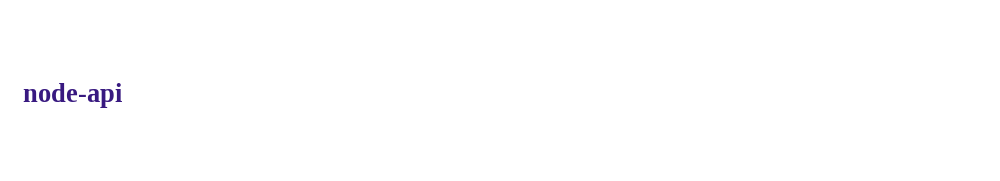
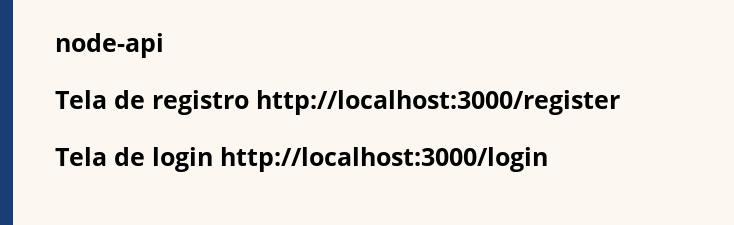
+ Tela de registro http://localhost:3000/register
+ Tela de login http://localhost:3000/login

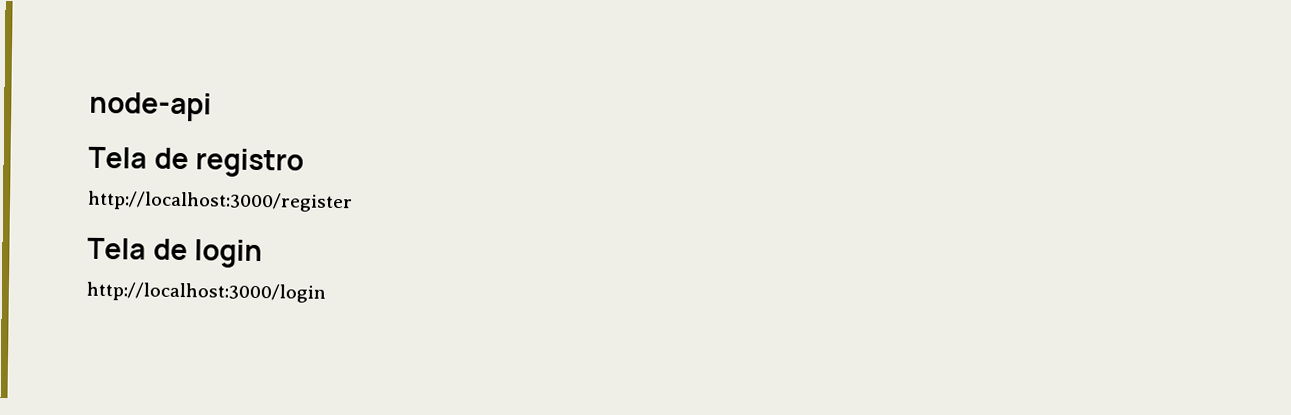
- Tela de registro http://localhost:3000/register
+ Tela de registro
+ http://localhost:3000/register
- Tela de login http://localhost:3000/login
+ Tela de login
+ http://localhost:3000/login

